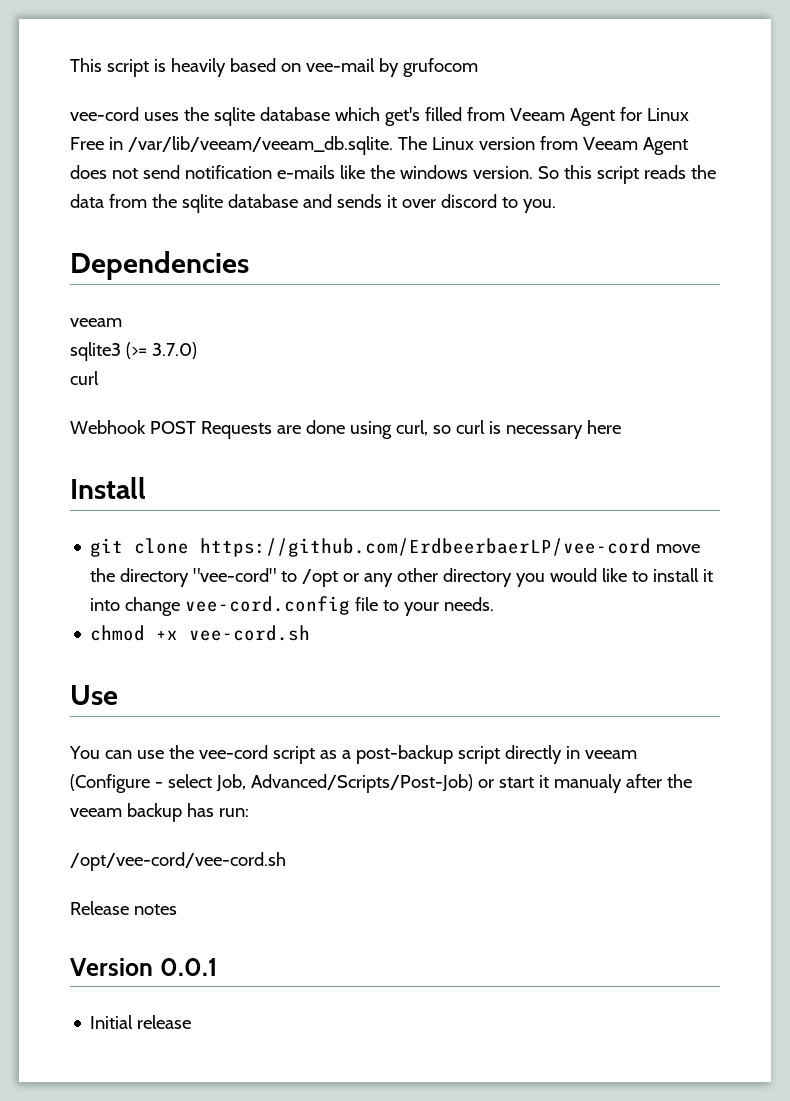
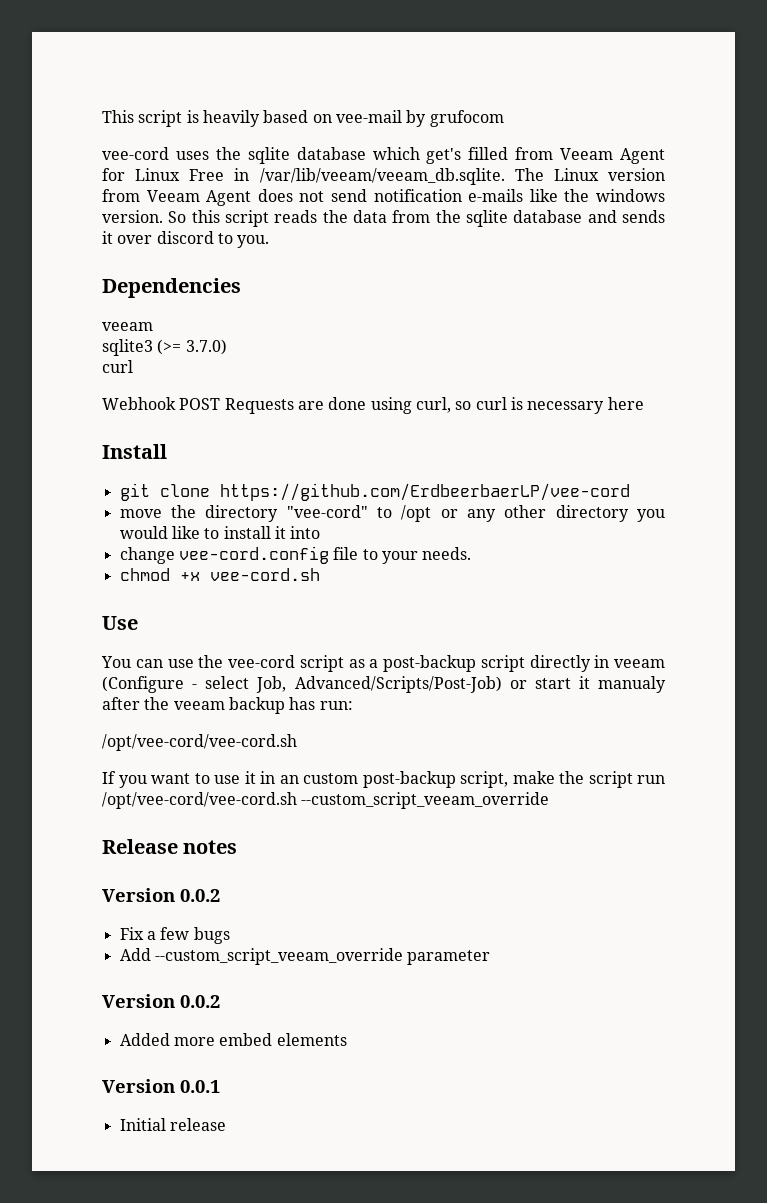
- git clone https://github.com/ErdbeerbaerLP/vee-cord move the directory "vee-cord" to /opt or any other directory you would like to install it into change vee-cord.config file to your needs.
+ git clone https://github.com/ErdbeerbaerLP/vee-cord
+ move the directory "vee-cord" to /opt or any other directory you would like to install it into
+ change vee-cord.config file to your needs.
+ If you want to use it in an custom post-backup script, make the script run /opt/vee-cord/vee-cord.sh --custom_script_veeam_override
  Release notes
+ Version 0.0.2
+ Fix a few bugs
+ Add --custom_script_veeam_override parameter
+ Version 0.0.2
+ Added more embed elements

